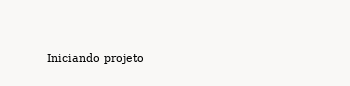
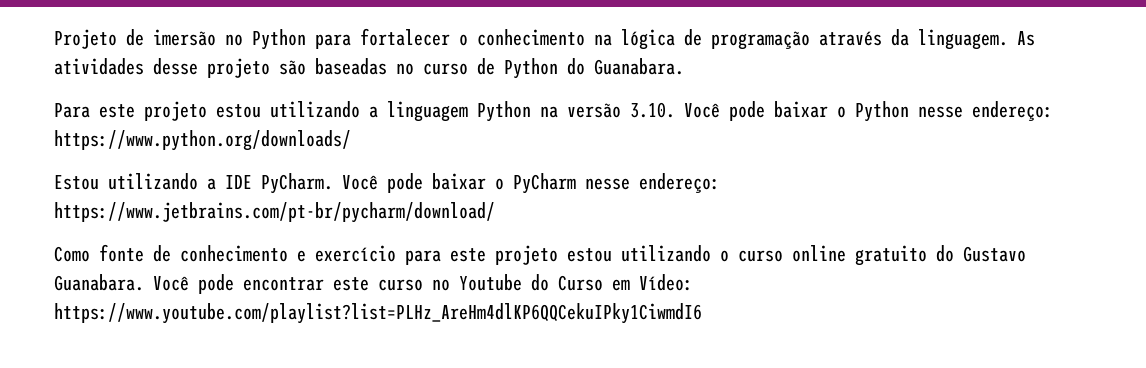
- Iniciando projeto
+ Projeto de imersão no Python para fortalecer o conhecimento na lógica de programação através da linguagem. As atividades desse projeto são baseadas no curso de Python do Guanabara.
+ Para este projeto estou utilizando a linguagem Python na versão 3.10. Você pode baixar o Python nesse endereço: https://www.python.org/downloads/
+ Estou utilizando a IDE PyCharm. Você pode baixar o PyCharm nesse endereço: https://www.jetbrains.com/pt-br/pycharm/download/
+ Como fonte de conhecimento e exercício para este projeto estou utilizando o curso online gratuito do Gustavo Guanabara. Você pode encontrar este curso no Youtube do Curso em Vídeo: https://www.youtube.com/playlist?list=PLHz_AreHm4dlKP6QQCekuIPky1CiwmdI6

